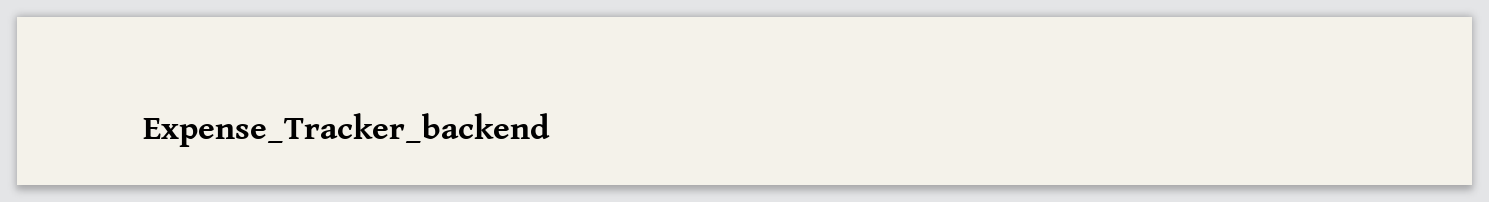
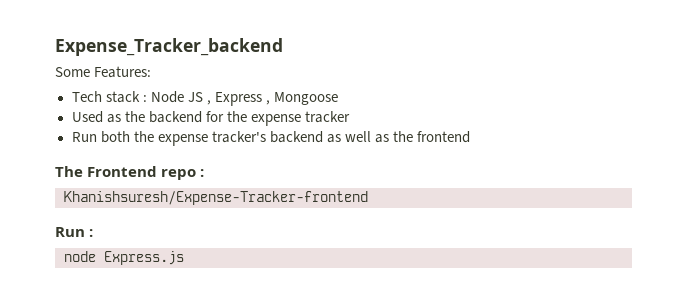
+ Some Features:
+ Tech stack : Node JS , Express , Mongoose
+ Used as the backend for the expense tracker
+ Run both the expense tracker's backend as well as the frontend
+ The Frontend repo :
+ Khanishsuresh/Expense-Tracker-frontend
+ Run :
+ node Express.js

